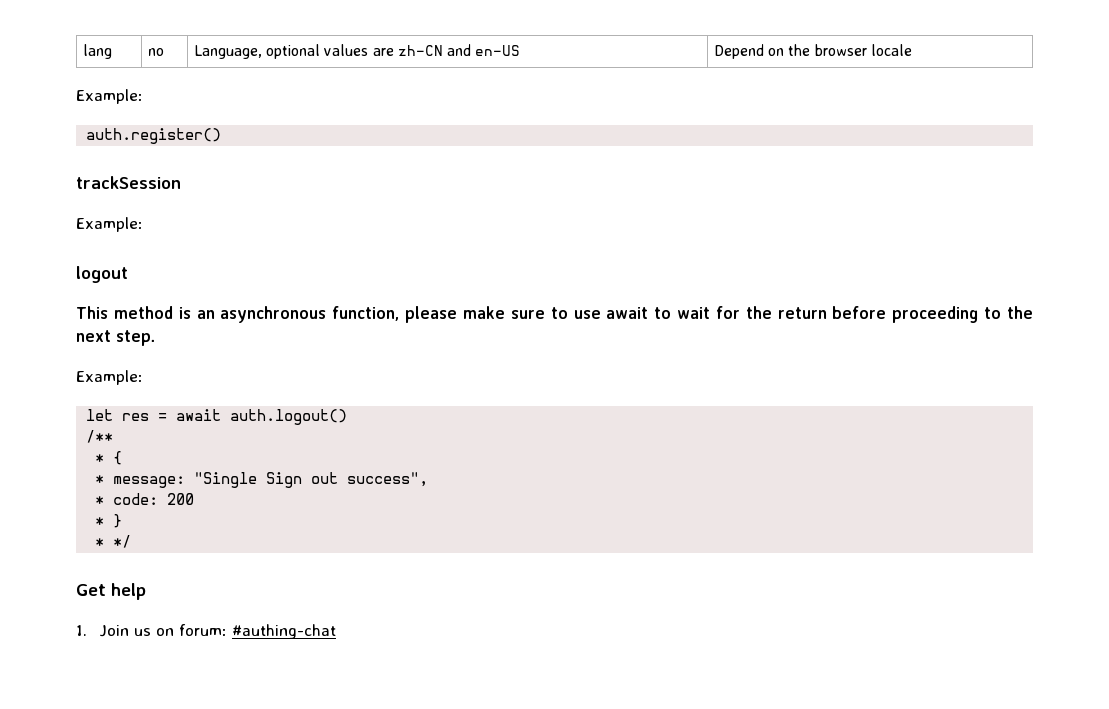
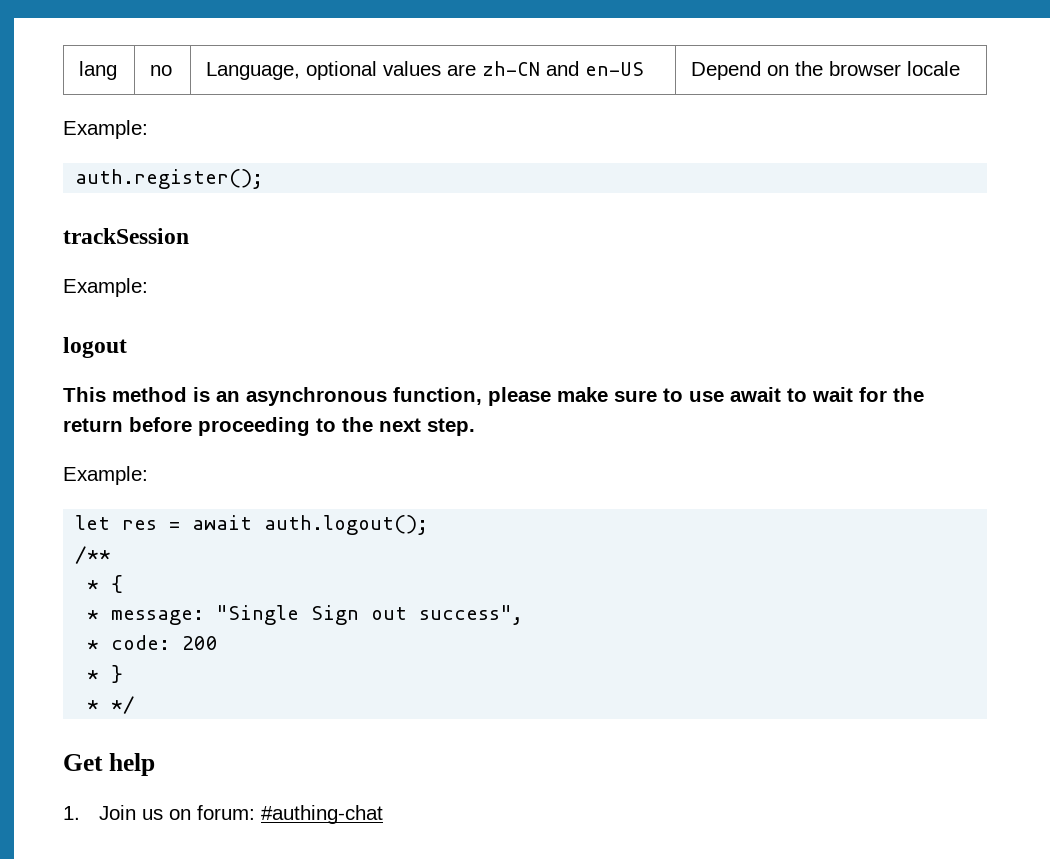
- auth.register()
+ auth.register();
- let res = await auth.logout()
+ let res = await auth.logout();

